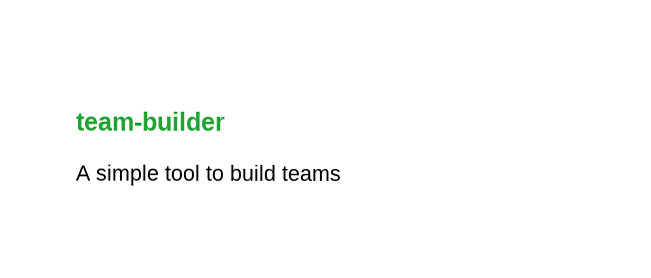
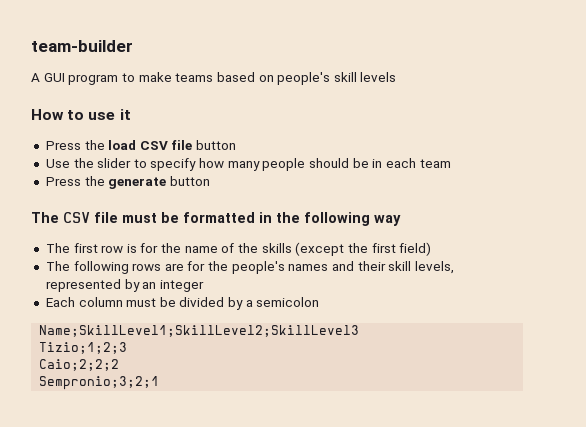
- A simple tool to build teams
+ A GUI program to make teams based on people's skill levels
+ How to use it
+ Press the load CSV file button
+ Use the slider to specify how many people should be in each team
+ Press the generate button
+ The CSV file must be formatted in the following way
+ The first row is for the name of the skills (except the first field)
+ The following rows are for the people's names and their skill levels, represented by an integer
+ Each column must be divided by a semicolon
+ Name;SkillLevel1;SkillLevel2;SkillLevel3
+ Tizio;1;2;3
+ Caio;2;2;2
+ Sempronio;3;2;1

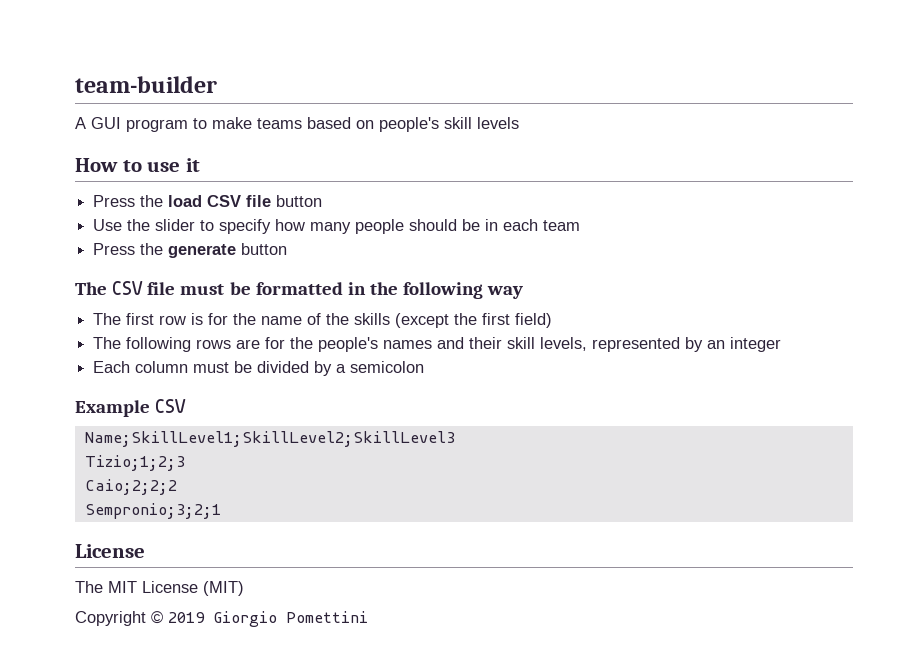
+ Example CSV
  Sempronio;3;2;1
+ License
+ The MIT License (MIT)
+ Copyright © 2019 Giorgio Pomettini

